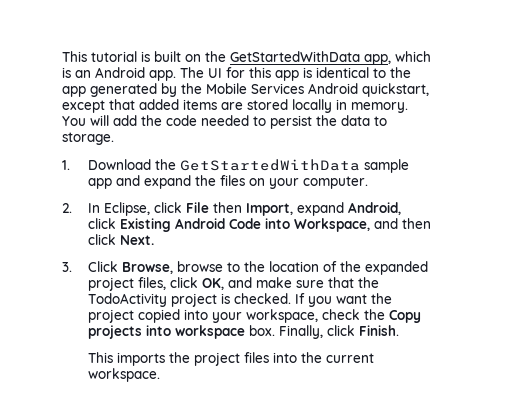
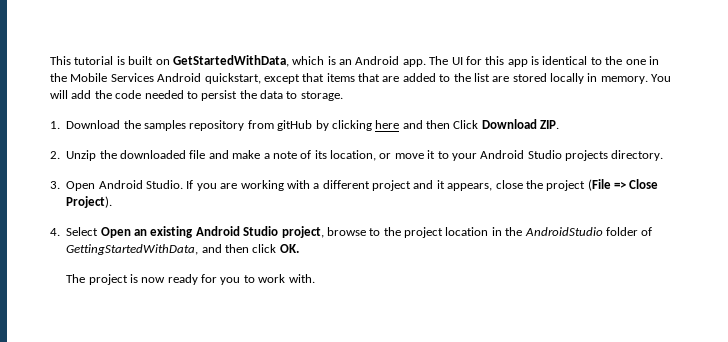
- This tutorial is built on the GetStartedWithData app, which is an Android app.
+ This tutorial is built on GetStartedWithData, which is an Android app.
- The UI for this app is identical to the app generated by the Mobile Services Android quickstart, except that added items are stored locally in memory.
+ The UI for this app is identical to the one in the Mobile Services Android quickstart, except that items that are added to the list are stored locally in memory.
- 1. Download the GetStartedWithData sample app and expand the files on your computer.
- 2. In Eclipse, click File then Import, expand Android, click Existing Android Code into Workspace, and then click Next.
- 3. Click Browse, browse to the location of the expanded project files, click OK, and make sure that the TodoActivity project is checked. If you want the project copied into your workspace, check the Copy projects into workspace box. Finally, click Finish.
- This imports the project files into the current workspace.
+ 1. Download the samples repository from gitHub by clicking here and then Click Download ZIP.
+ 2. Unzip the downloaded file and make a note of its location, or move it to your Android Studio projects directory.
+ 3. Open Android Studio. If you are working with a different project and it appears, close the project (File => Close Project).
+ 4. Select Open an existing Android Studio project, browse to the project location in the AndroidStudio folder of GettingStartedWithData, and then click OK.
+ The project is now ready for you to work with.

